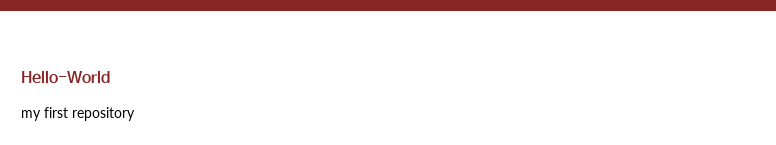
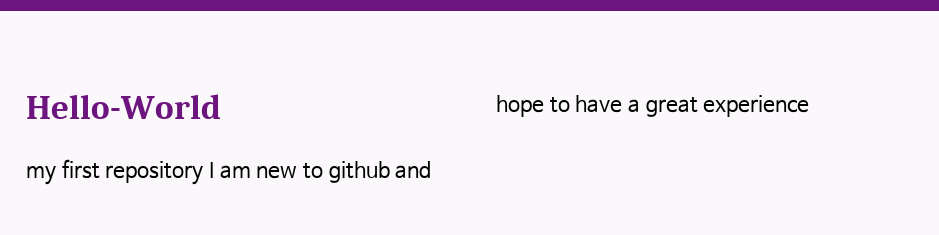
- my first repository
+ my first repository I am new to github and hope to have a great experience

